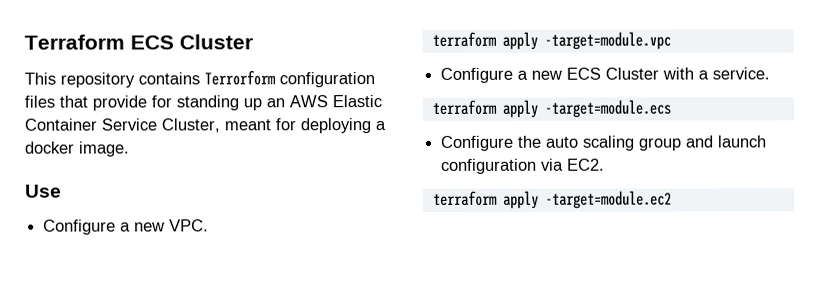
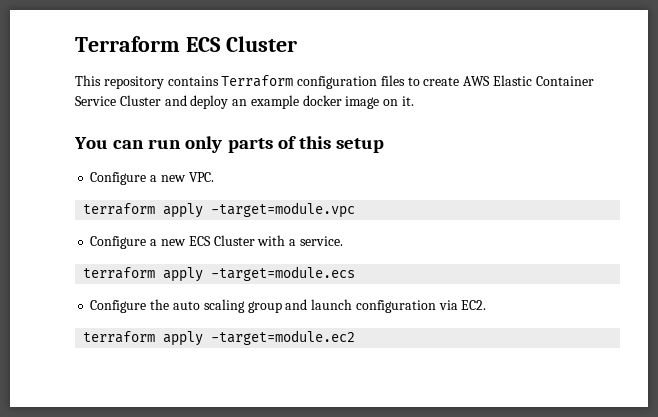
- This repository contains Terrorform configuration files that provide for standing up an AWS Elastic Container Service Cluster, meant for deploying a docker image.
- Use
+ This repository contains Terraform configuration files to create AWS Elastic Container Service Cluster and deploy an example docker image on it.
+ You can run only parts of this setup

